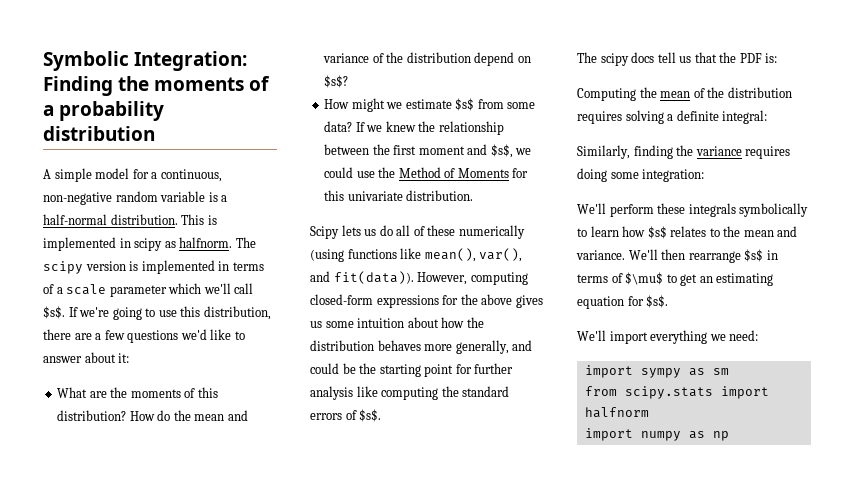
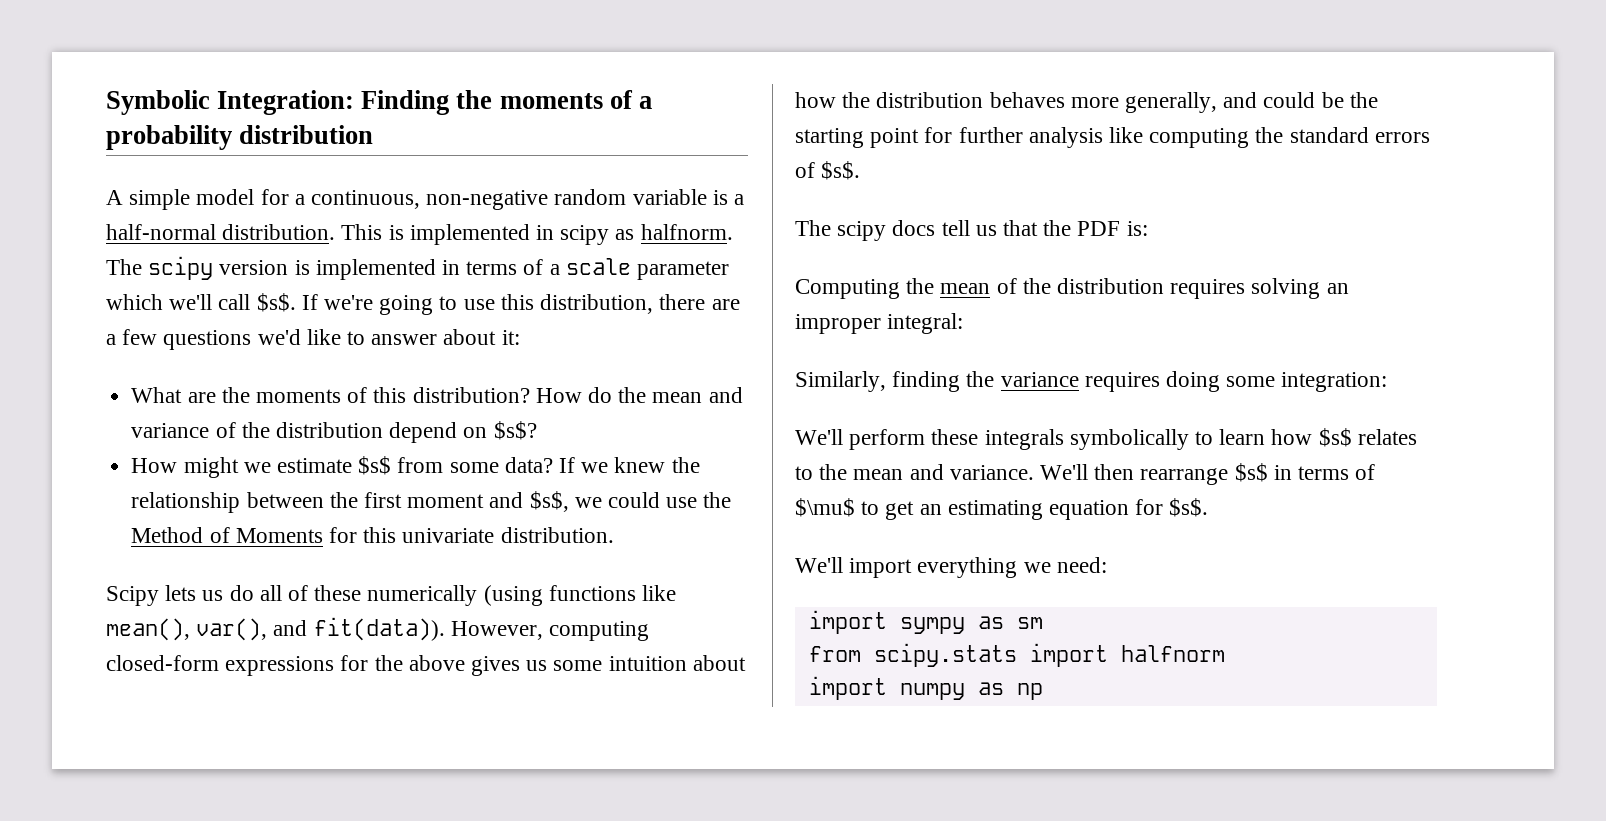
- Computing the mean of the distribution requires solving a definite integral:
+ Computing the mean of the distribution requires solving an improper integral:

